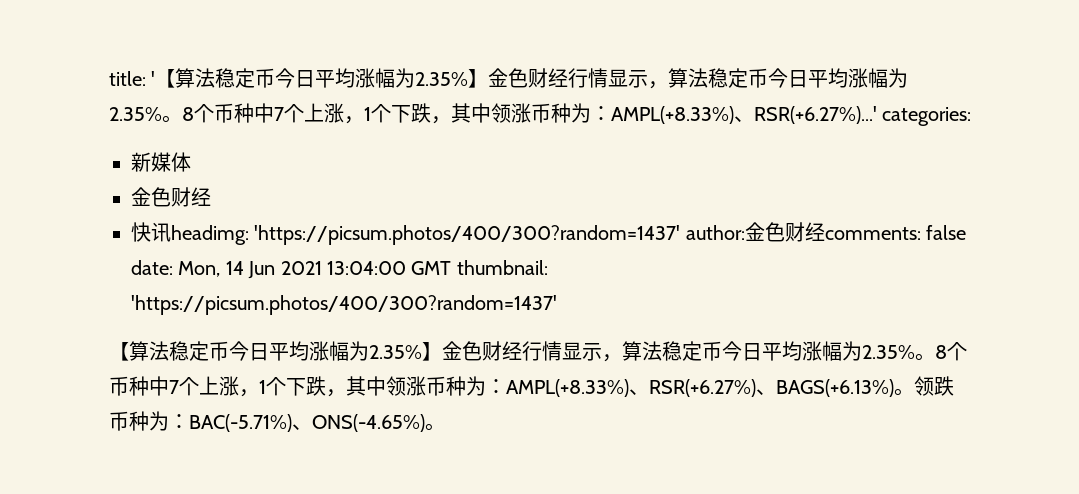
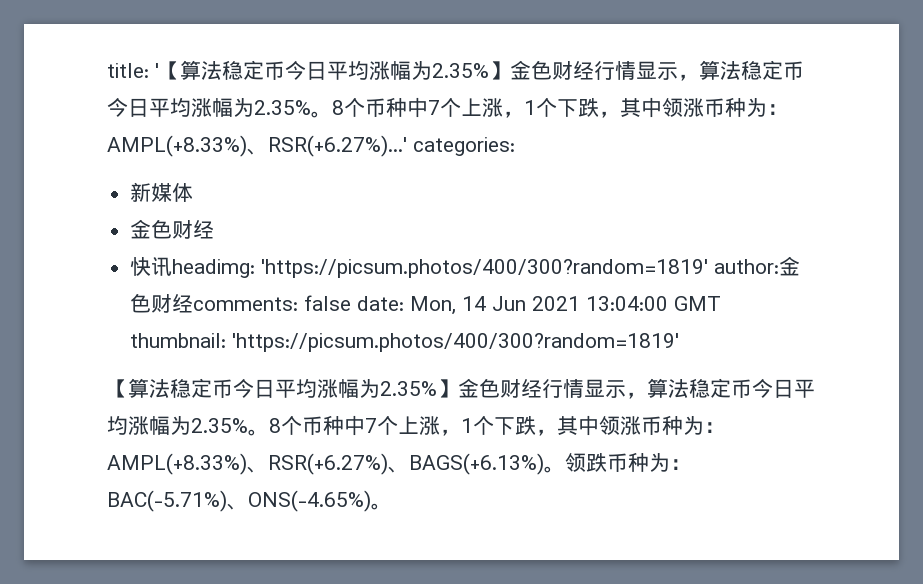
- 快讯headimg: 'https://picsum.photos/400/300?random=1437' author:金色财经comments: false date: Mon, 14 Jun 2021 13:04:00 GMT thumbnail: 'https://picsum.photos/400/300?random=1437'
+ 快讯headimg: 'https://picsum.photos/400/300?random=1819' author:金色财经comments: false date: Mon, 14 Jun 2021 13:04:00 GMT thumbnail: 'https://picsum.photos/400/300?random=1819'

